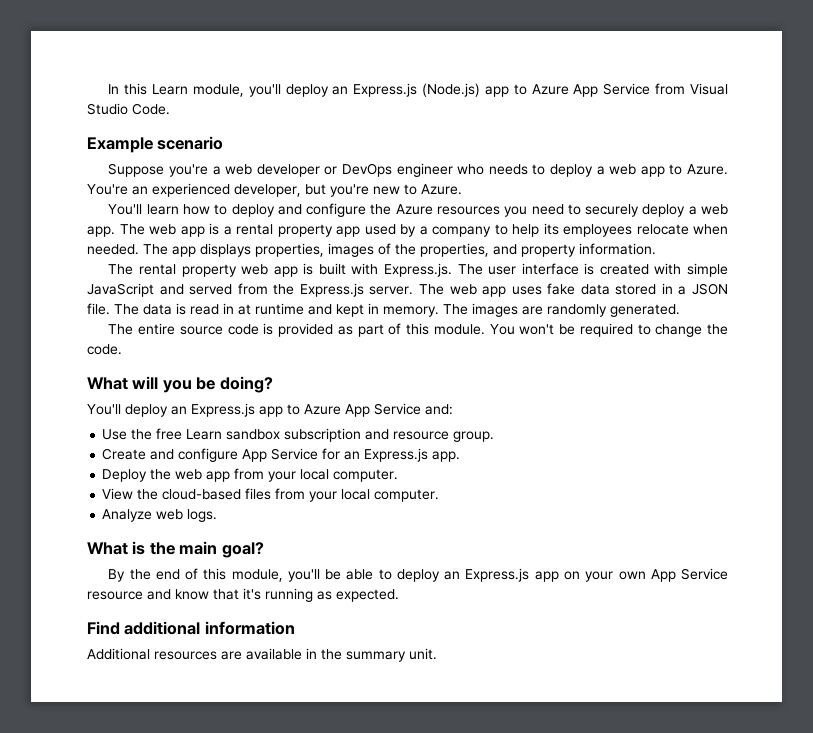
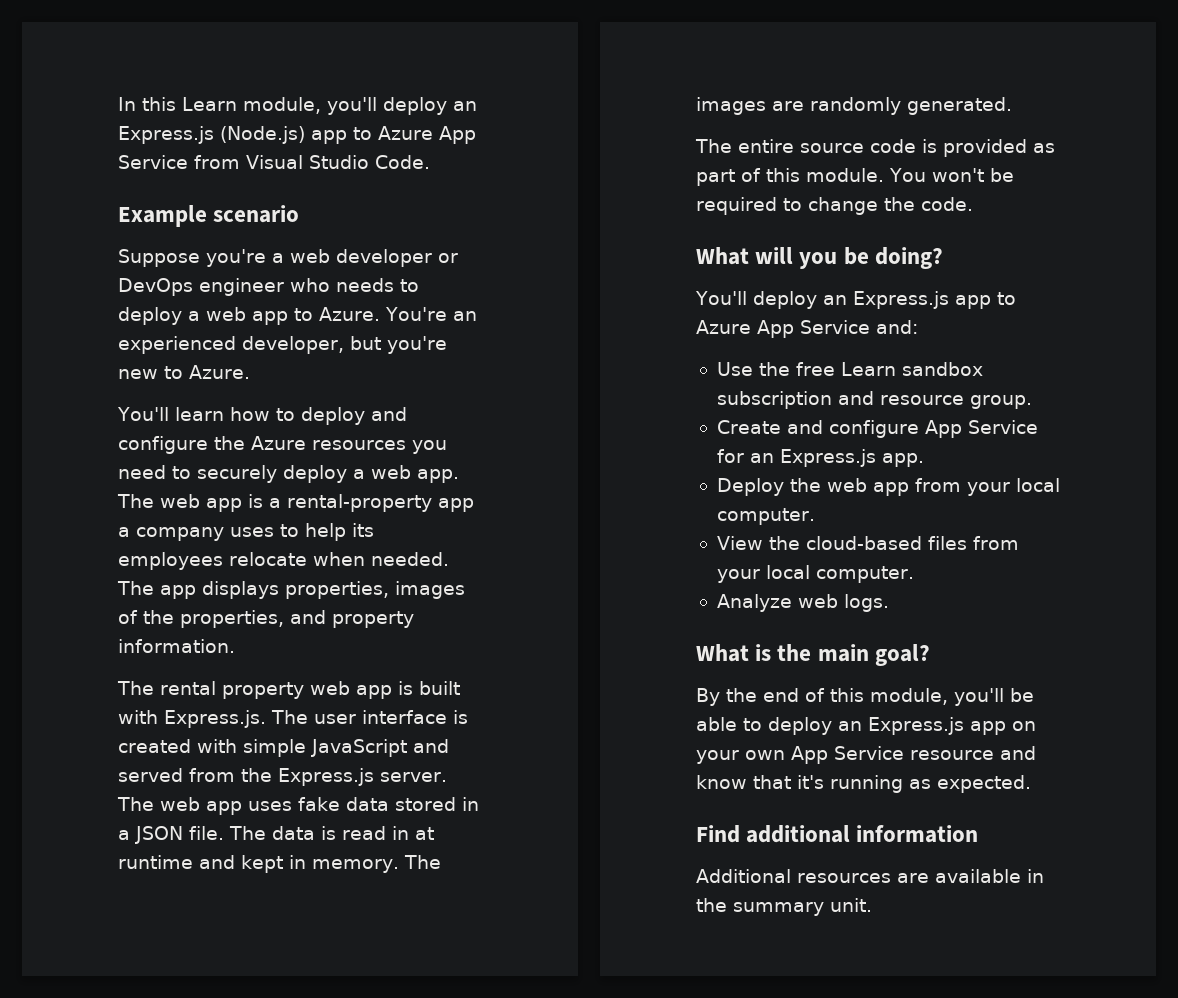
- The web app is a rental property app used by a company to help its employees relocate when needed.
+ The web app is a rental-property app a company uses to help its employees relocate when needed.

